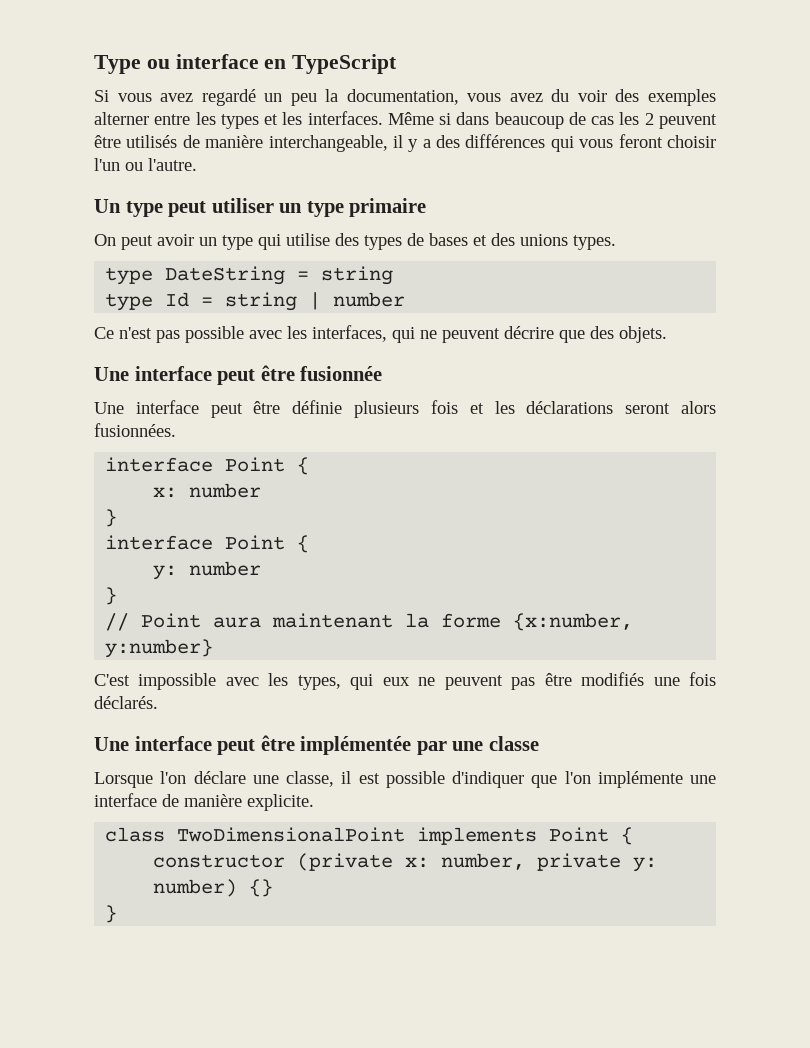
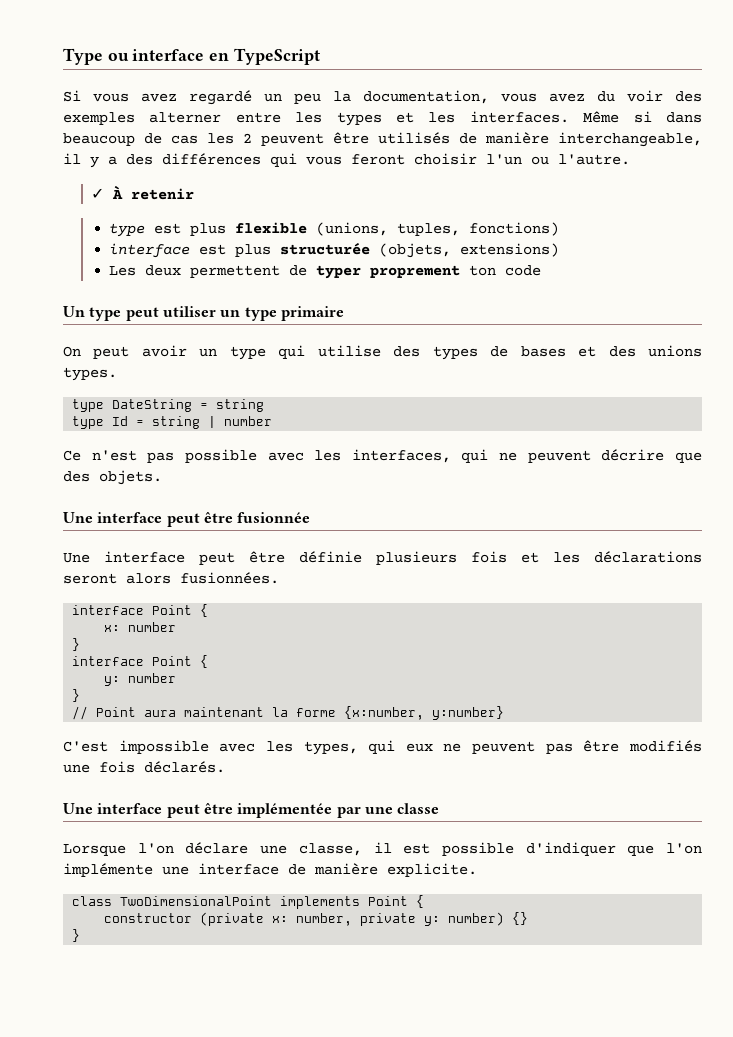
+ ✓ À retenir
+ type est plus flexible (unions, tuples, fonctions)
+ interface est plus structurée (objets, extensions)
+ Les deux permettent de typer proprement ton code

